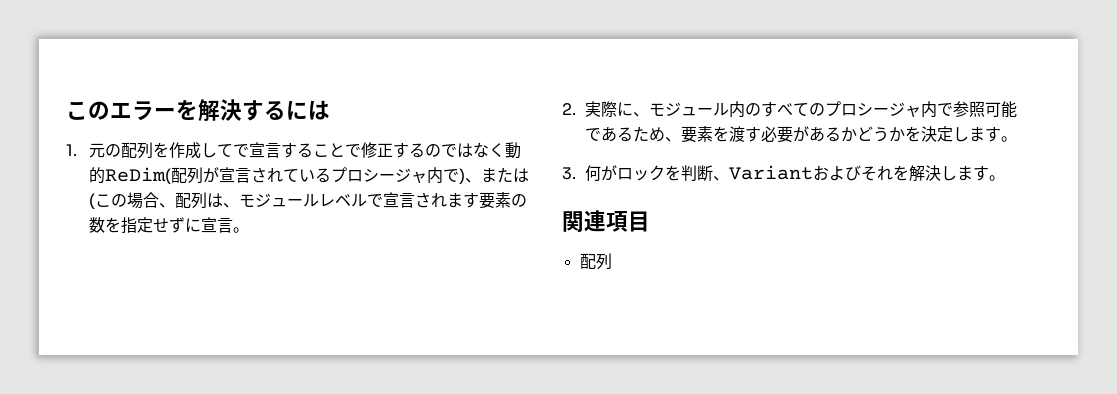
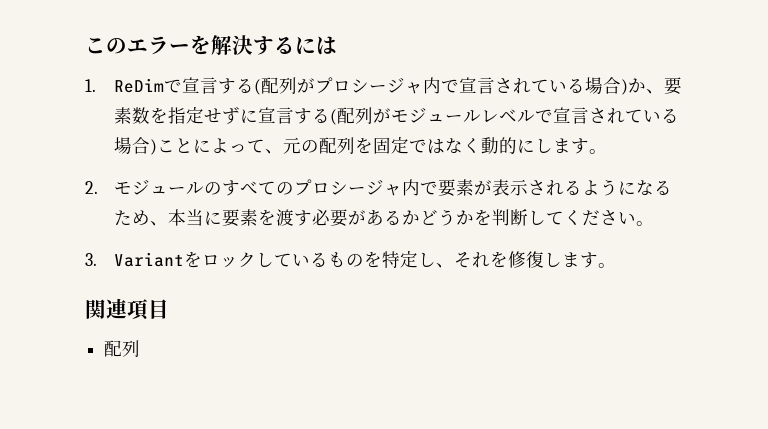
- 1.元の配列を作成してで宣言することで修正するのではなく動的ReDim(配列が宣言されているプロシージャ内で)、または(この場合、配列は、モジュールレベルで宣言されます要素の数を指定せずに宣言。
+ 1. ReDimで宣言する(配列がプロシージャ内で宣言されている場合)か、要素数を指定せずに宣言する(配列がモジュールレベルで宣言されている場合)ことによって、元の配列を固定ではなく動的にします。
- 2.実際に、モジュール内のすべてのプロシージャ内で参照可能であるため、要素を渡す必要があるかどうかを決定します。
- 3.何がロックを判断、Variantおよびそれを解決します。
+ 2.モジュールのすべてのプロシージャ内で要素が表示されるようになるため、本当に要素を渡す必要があるかどうかを判断してください。
+ 3. Variantをロックしているものを特定し、それを修復します。

